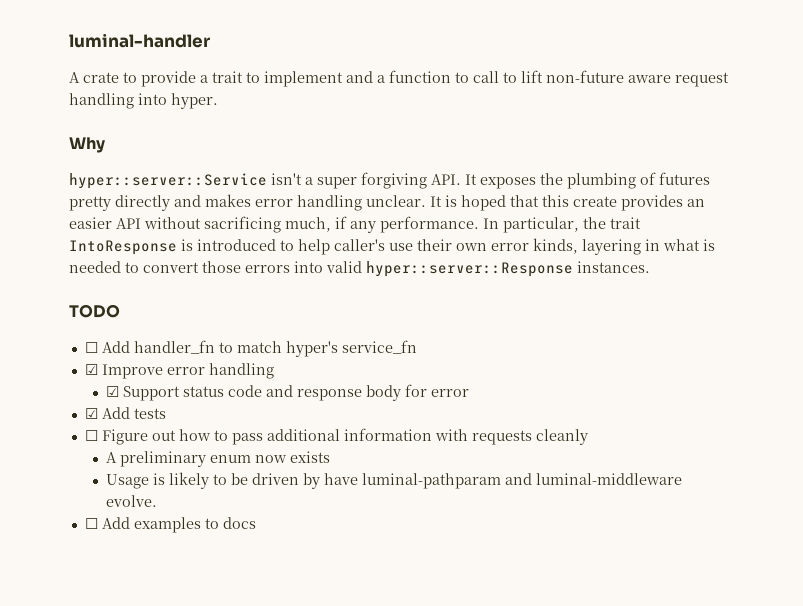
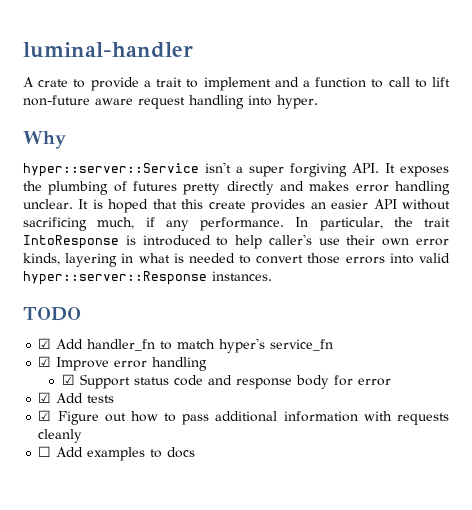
- ☐ Add handler_fn to match hyper's service_fn
+ ☑ Add handler_fn to match hyper's service_fn
- ☐ Figure out how to pass additional information with requests cleanly
+ ☑ Figure out how to pass additional information with requests cleanly
- A preliminary enum now exists
- Usage is likely to be driven by have luminal-pathparam and luminal-middleware evolve.

